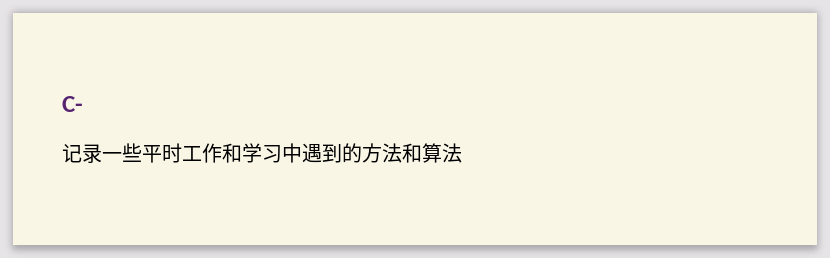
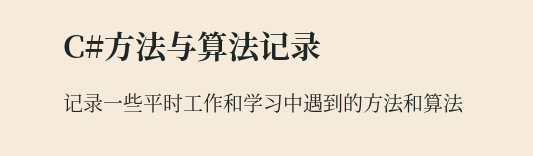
- C-
+ C#方法与算法记录

